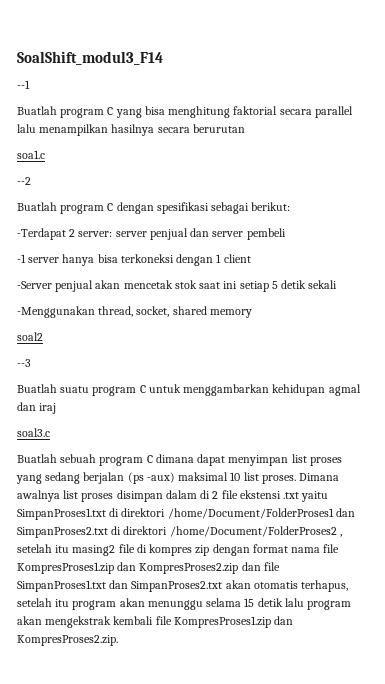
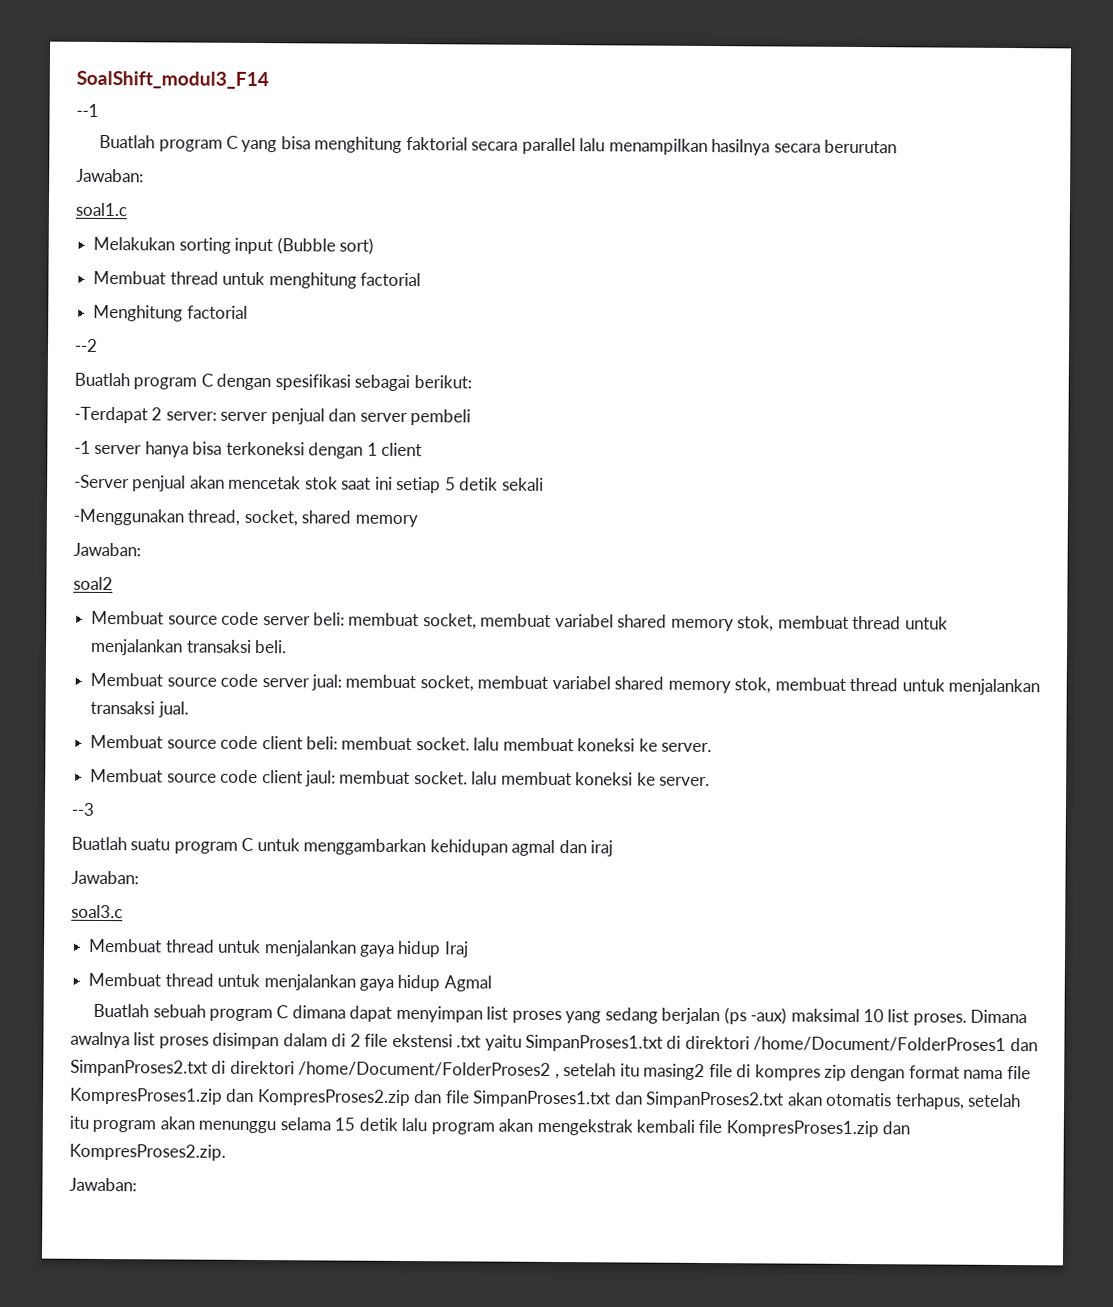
  Buatlah program C yang bisa menghitung faktorial secara parallel lalu menampilkan hasilnya secara berurutan
- soa1.c
+ Jawaban:
+ soal1.c
+ Melakukan sorting input (Bubble sort)
+ Membuat thread untuk menghitung factorial
+ Menghitung factorial
  -Menggunakan thread, socket, shared memory
+ Jawaban:
+ Membuat source code server beli: membuat socket, membuat variabel shared memory stok, membuat thread untuk menjalankan transaksi beli.
+ Membuat source code server jual: membuat socket, membuat variabel shared memory stok, membuat thread untuk menjalankan transaksi jual.
+ Membuat source code client beli: membuat socket. lalu membuat koneksi ke server.
+ Membuat source code client jaul: membuat socket. lalu membuat koneksi ke server.
  Buatlah suatu program C untuk menggambarkan kehidupan agmal dan iraj
+ Jawaban:
+ Membuat thread untuk menjalankan gaya hidup Iraj
+ Membuat thread untuk menjalankan gaya hidup Agmal
  Dimana awalnya list proses disimpan dalam di 2 file ekstensi .txt yaitu SimpanProses1.txt di direktori /home/Document/FolderProses1 dan SimpanProses2.txt di direktori /home/Document/FolderProses2 , setelah itu masing2 file di kompres zip dengan format nama file KompresProses1.zip dan KompresProses2.zip dan file SimpanProses1.txt dan SimpanProses2.txt akan otomatis terhapus, setelah itu program akan menunggu selama 15 detik lalu program akan mengekstrak kembali file KompresProses1.zip dan KompresProses2.zip.
+ Jawaban:

